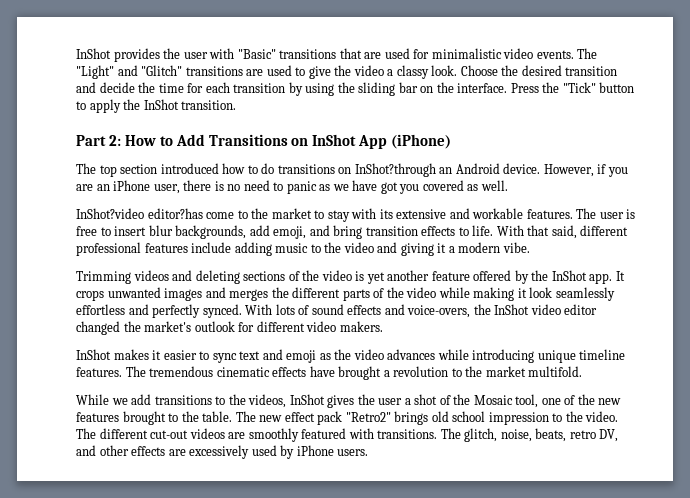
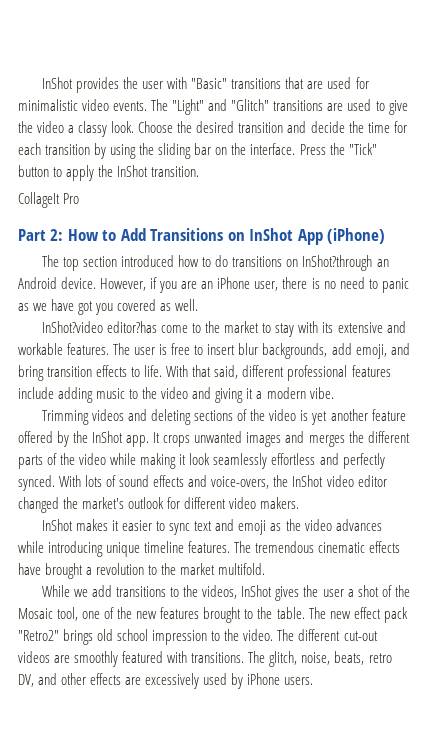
+ CollageIt Pro

